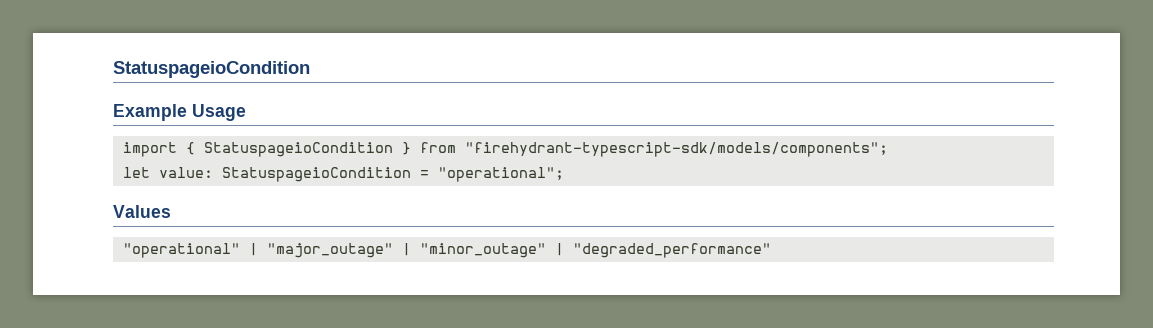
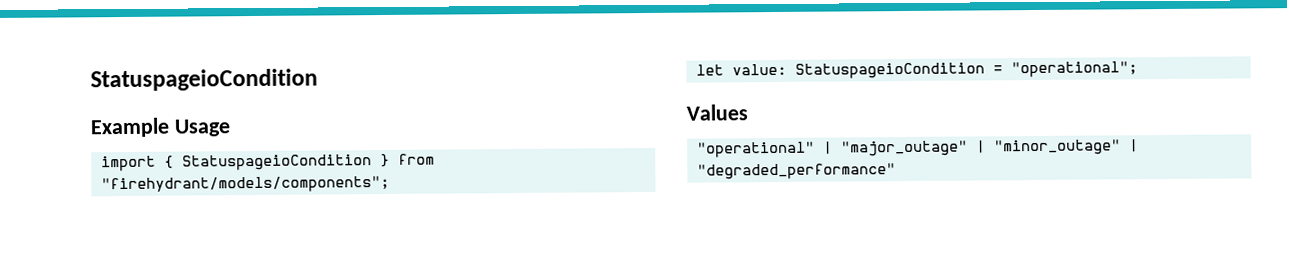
- import { StatuspageioCondition } from "firehydrant-typescript-sdk/models/components";
+ import { StatuspageioCondition } from "firehydrant/models/components";

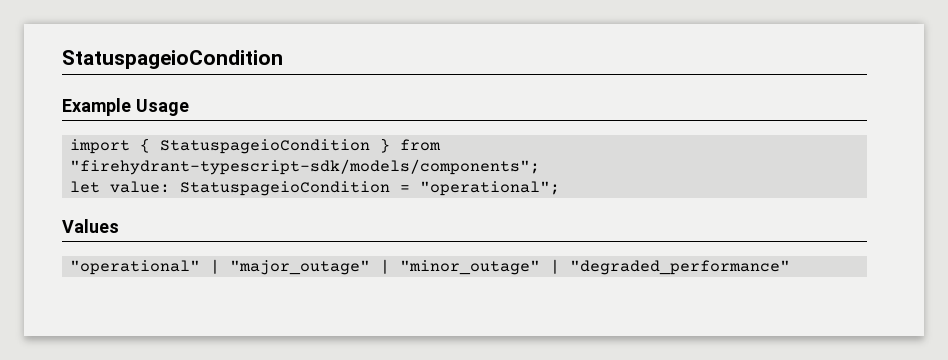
- import { StatuspageioCondition } from "firehydrant/models/components";
+ import { StatuspageioCondition } from "firehydrant-typescript-sdk/models/components";

